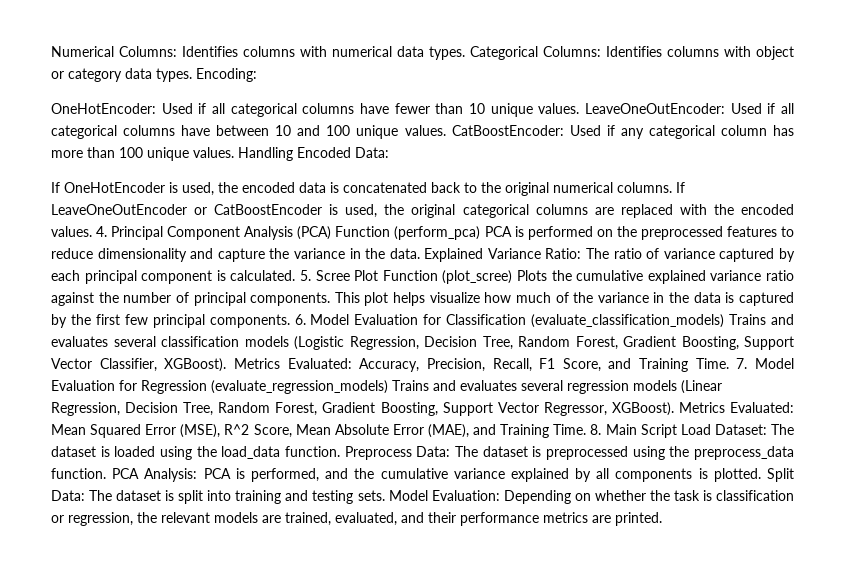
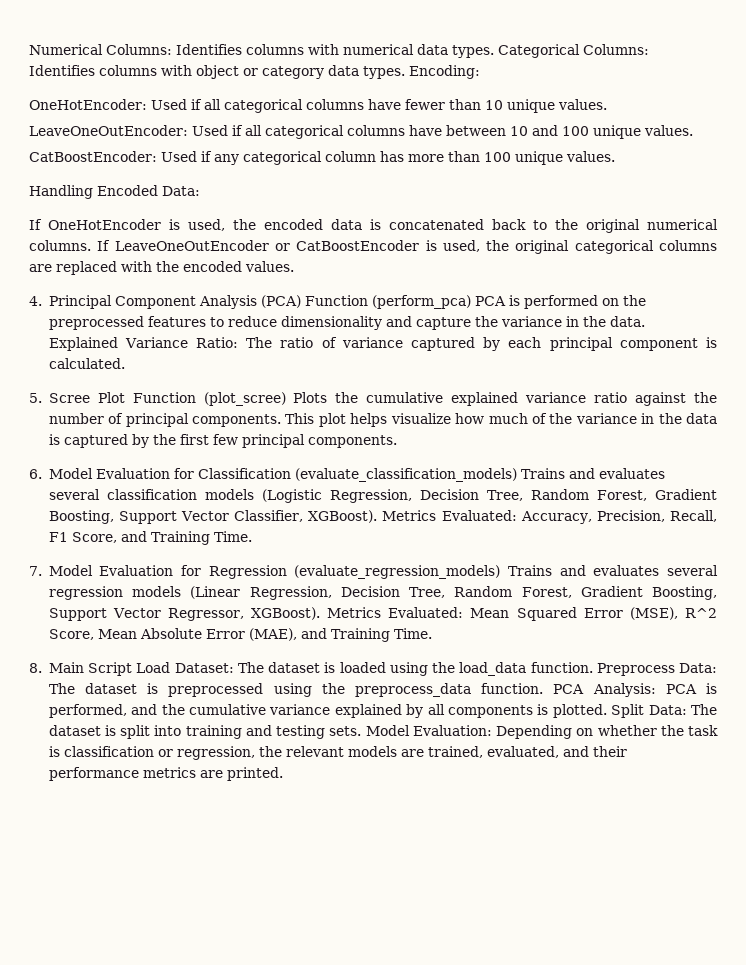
- OneHotEncoder: Used if all categorical columns have fewer than 10 unique values. LeaveOneOutEncoder: Used if all categorical columns have between 10 and 100 unique values. CatBoostEncoder: Used if any categorical column has more than 100 unique values. Handling Encoded Data:
+ OneHotEncoder: Used if all categorical columns have fewer than 10 unique values.
+ LeaveOneOutEncoder: Used if all categorical columns have between 10 and 100 unique values.
+ CatBoostEncoder: Used if any categorical column has more than 100 unique values.
+ Handling Encoded Data:
- If LeaveOneOutEncoder or CatBoostEncoder is used, the original categorical columns are replaced with the encoded values. 4. Principal Component Analysis (PCA) Function (perform_pca) PCA is performed on the preprocessed features to reduce dimensionality and capture the variance in the data.
+ If LeaveOneOutEncoder or CatBoostEncoder is used, the original categorical columns are replaced with the encoded values.
+ 4. Principal Component Analysis (PCA) Function (perform_pca) PCA is performed on the preprocessed features to reduce dimensionality and capture the variance in the data.
- Explained Variance Ratio: The ratio of variance captured by each principal component is calculated. 5. Scree Plot Function (plot_scree) Plots the cumulative explained variance ratio against the number of principal components.
+ Explained Variance Ratio: The ratio of variance captured by each principal component is calculated.
+ 5. Scree Plot Function (plot_scree) Plots the cumulative explained variance ratio against the number of principal components.
- This plot helps visualize how much of the variance in the data is captured by the first few principal components. 6. Model Evaluation for Classification (evaluate_classification_models) Trains and evaluates several classification models (Logistic Regression, Decision Tree, Random Forest, Gradient Boosting, Support Vector Classifier, XGBoost).
+ This plot helps visualize how much of the variance in the data is captured by the first few principal components.
+ 6. Model Evaluation for Classification (evaluate_classification_models) Trains and evaluates several classification models (Logistic Regression, Decision Tree, Random Forest, Gradient Boosting, Support Vector Classifier, XGBoost).
- Metrics Evaluated: Accuracy, Precision, Recall, F1 Score, and Training Time. 7. Model Evaluation for Regression (evaluate_regression_models) Trains and evaluates several regression models (Linear Regression, Decision Tree, Random Forest, Gradient Boosting, Support Vector Regressor, XGBoost).
+ Metrics Evaluated: Accuracy, Precision, Recall, F1 Score, and Training Time.
+ 7. Model Evaluation for Regression (evaluate_regression_models) Trains and evaluates several regression models (Linear Regression, Decision Tree, Random Forest, Gradient Boosting, Support Vector Regressor, XGBoost).
- Metrics Evaluated: Mean Squared Error (MSE), R^2 Score, Mean Absolute Error (MAE), and Training Time. 8. Main Script Load Dataset: The dataset is loaded using the load_data function.
+ Metrics Evaluated: Mean Squared Error (MSE), R^2 Score, Mean Absolute Error (MAE), and Training Time.
+ 8. Main Script Load Dataset: The dataset is loaded using the load_data function.

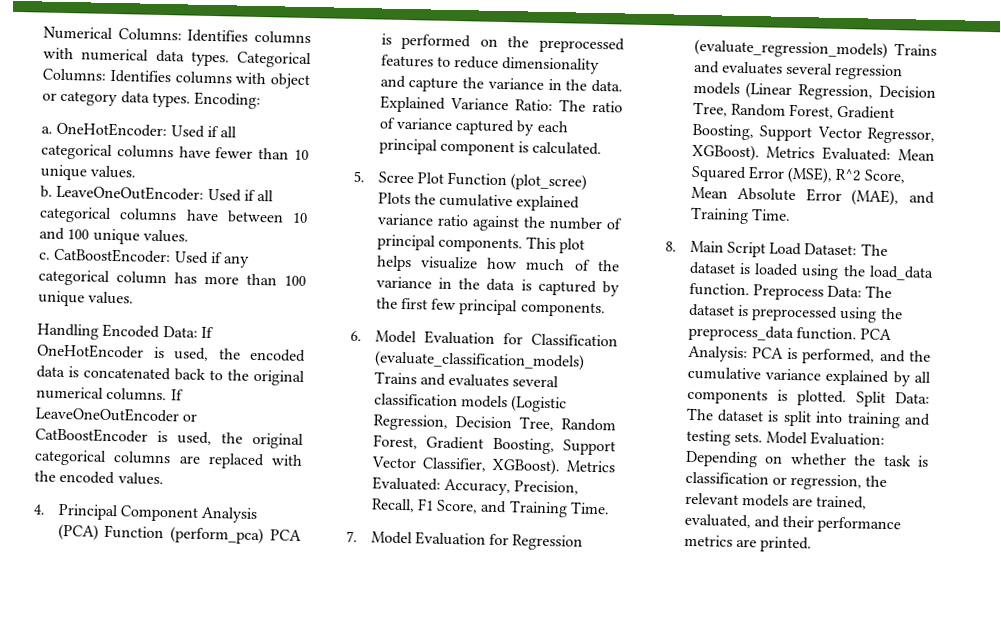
+ a.
+ b.
+ c.
- Handling Encoded Data:
- If OneHotEncoder is used, the encoded data is concatenated back to the original numerical columns.
+ Handling Encoded Data: If OneHotEncoder is used, the encoded data is concatenated back to the original numerical columns.

